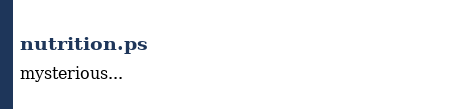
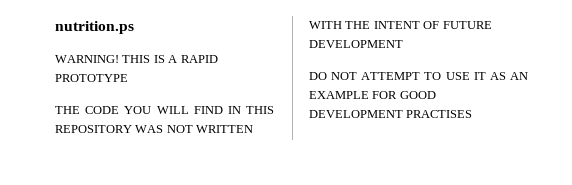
- mysterious...
+ WARNING! THIS IS A RAPID PROTOTYPE
+ THE CODE YOU WILL FIND IN THIS REPOSITORY WAS NOT WRITTEN WITH THE INTENT OF FUTURE DEVELOPMENT
+ DO NOT ATTEMPT TO USE IT AS AN EXAMPLE FOR GOOD DEVELOPMENT PRACTISES

